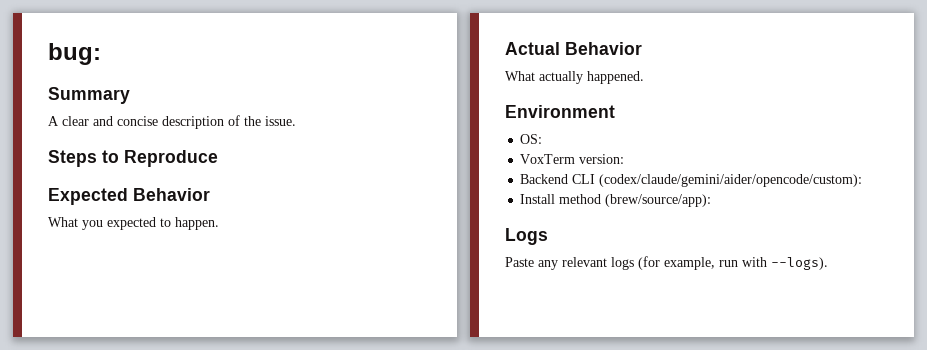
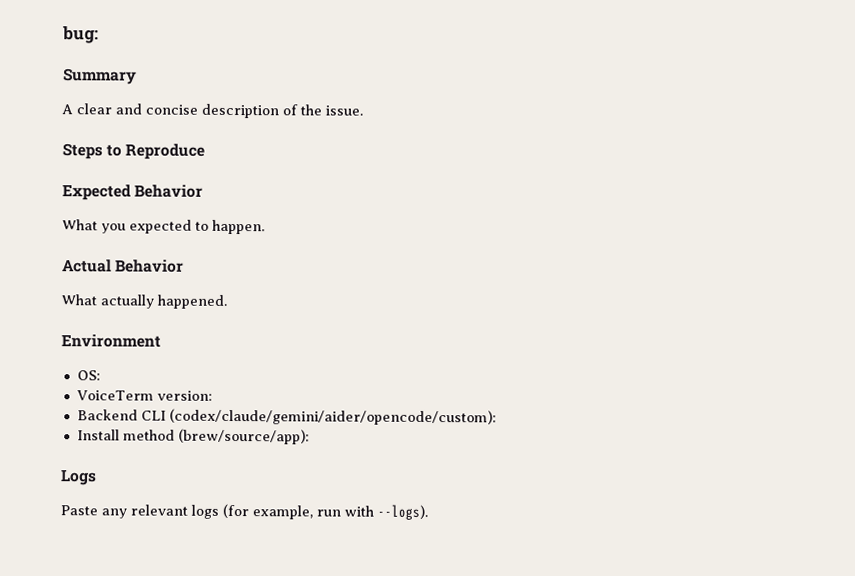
- VoxTerm version:
+ VoiceTerm version:

